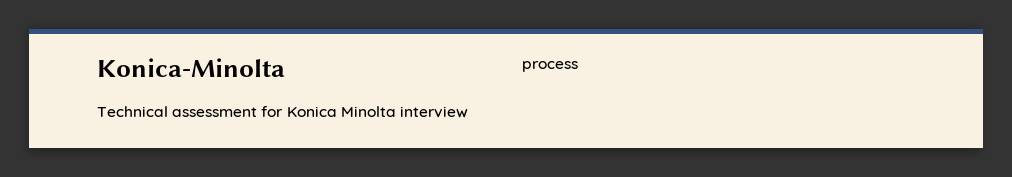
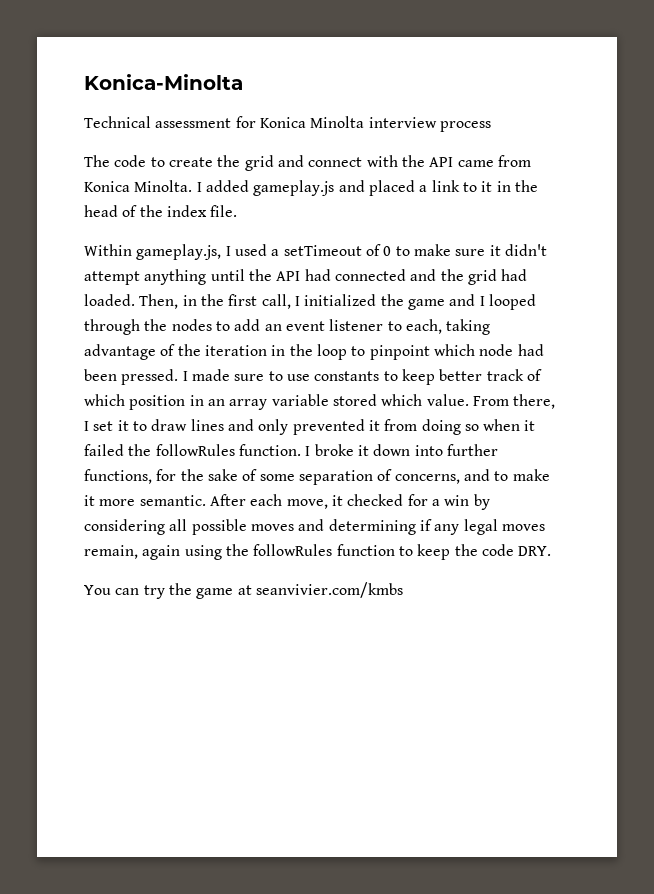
+ The code to create the grid and connect with the API came from Konica Minolta. I added gameplay.js and placed a link to it in the head of the index file.
+ Within gameplay.js, I used a setTimeout of 0 to make sure it didn't attempt anything until the API had connected and the grid had loaded. Then, in the first call, I initialized the game and I looped through the nodes to add an event listener to each, taking advantage of the iteration in the loop to pinpoint which node had been pressed. I made sure to use constants to keep better track of which position in an array variable stored which value. From there, I set it to draw lines and only prevented it from doing so when it failed the followRules function. I broke it down into further functions, for the sake of some separation of concerns, and to make it more semantic. After each move, it checked for a win by considering all possible moves and determining if any legal moves remain, again using the followRules function to keep the code DRY.
+ You can try the game at seanvivier.com/kmbs

